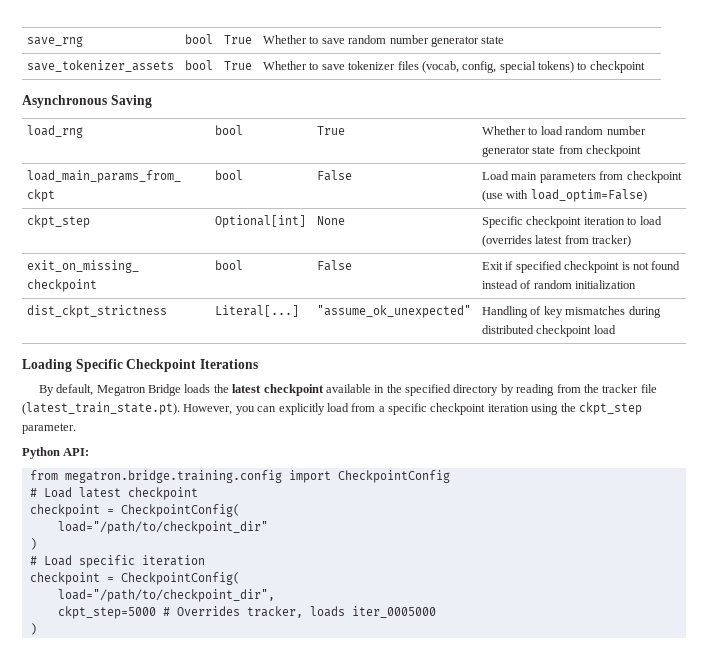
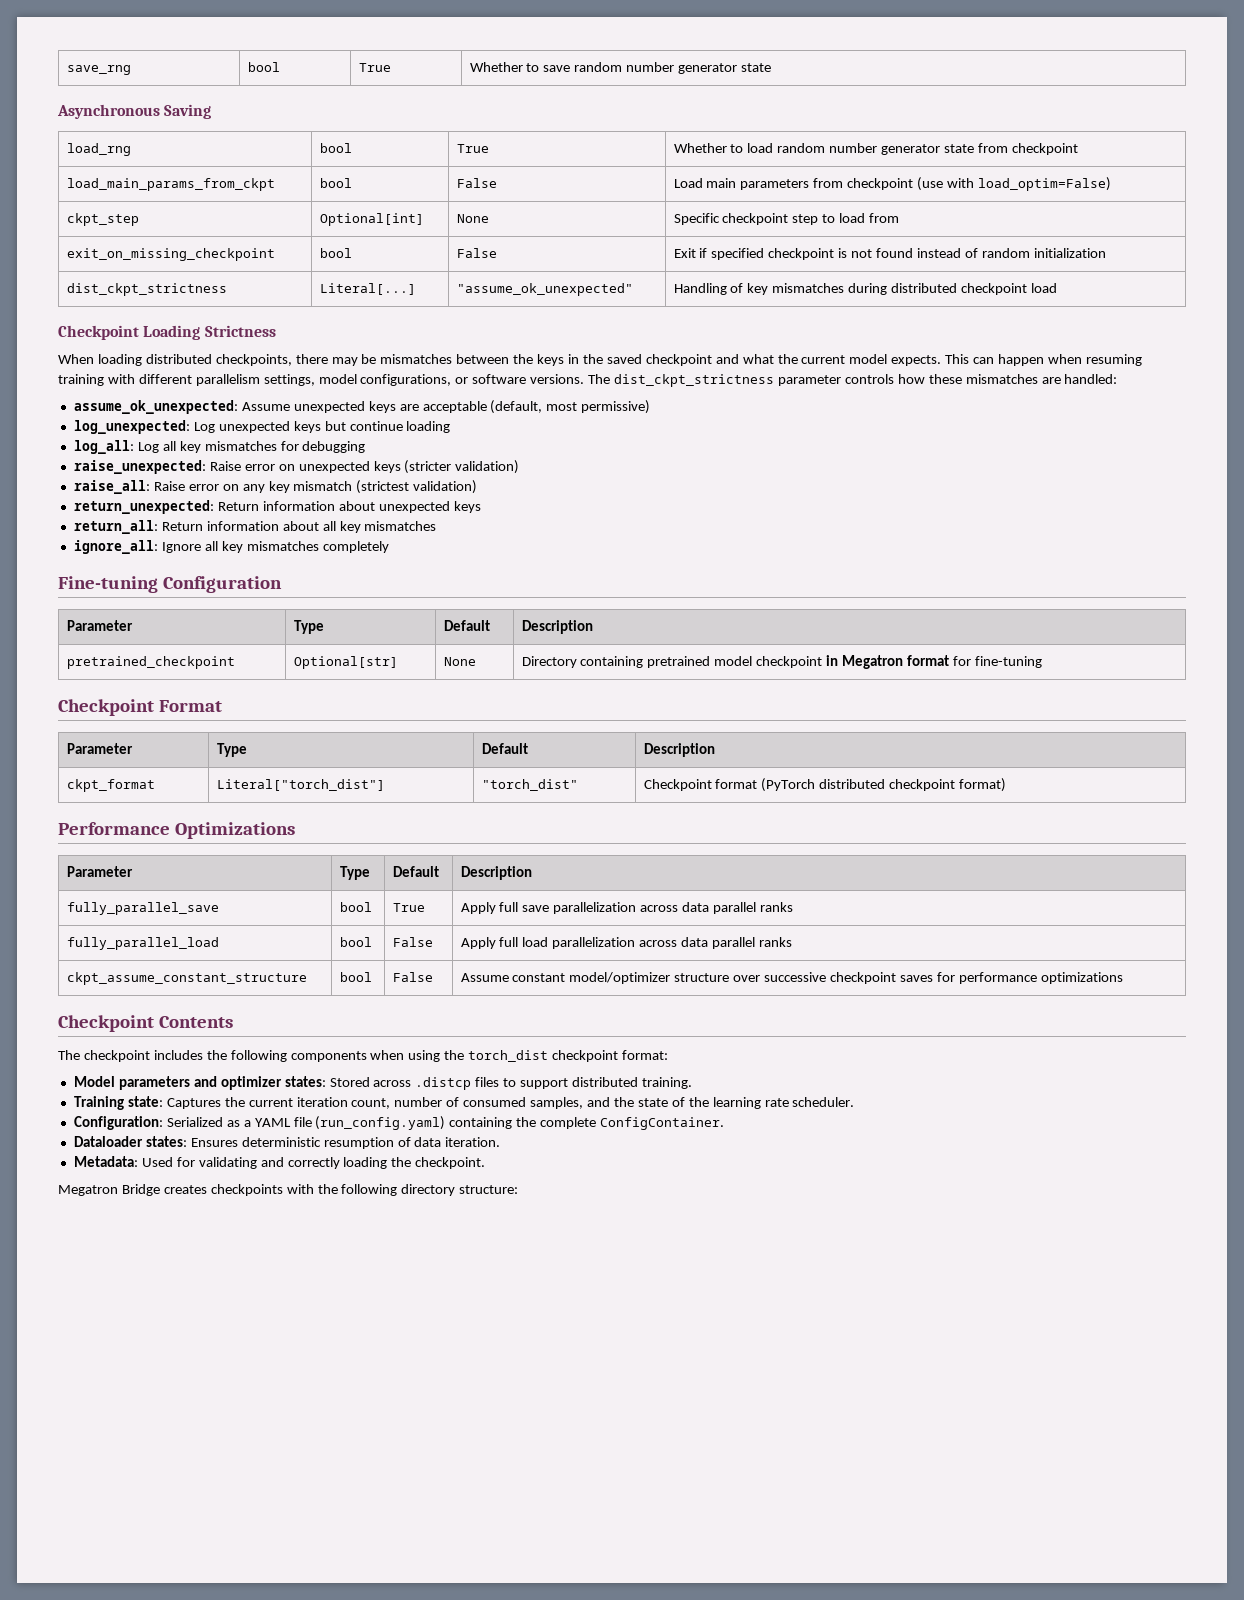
- save_tokenizer_assets | bool | True | Whether to save tokenizer files (vocab, config, special tokens) to checkpoint
- ckpt_step | Optional[int] | None | Specific checkpoint iteration to load (overrides latest from tracker)
+ ckpt_step | Optional[int] | None | Specific checkpoint step to load from
- Loading Specific Checkpoint Iterations
- By default, Megatron Bridge loads the latest checkpoint available in the specified directory by reading from the tracker file (latest_train_state.pt). However, you can explicitly load from a specific checkpoint iteration using the ckpt_step parameter.
- Python API:
- from megatron.bridge.training.config import CheckpointConfig
- # Load latest checkpoint
- checkpoint = CheckpointConfig(
- load="/path/to/checkpoint_dir"
- )
- # Load specific iteration
- checkpoint = CheckpointConfig(
- load="/path/to/checkpoint_dir",
- ckpt_step=5000 # Overrides tracker, loads iter_0005000
- )
+ Checkpoint Loading Strictness
+ When loading distributed checkpoints, there may be mismatches between the keys in the saved checkpoint and what the current model expects. This can happen when resuming training with different parallelism settings, model configurations, or software versions. The dist_ckpt_strictness parameter controls how these mismatches are handled:
+ assume_ok_unexpected: Assume unexpected keys are acceptable (default, most permissive)
+ log_unexpected: Log unexpected keys but continue loading
+ log_all: Log all key mismatches for debugging
+ raise_unexpected: Raise error on unexpected keys (stricter validation)
+ raise_all: Raise error on any key mismatch (strictest validation)
+ return_unexpected: Return information about unexpected keys
+ return_all: Return information about all key mismatches
+ ignore_all: Ignore all key mismatches completely
+ Fine-tuning Configuration
+ Parameter | Type | Default | Description
+ pretrained_checkpoint | Optional[str] | None | Directory containing pretrained model checkpoint in Megatron format for fine-tuning
+ Checkpoint Format
+ Parameter | Type | Default | Description
+ ckpt_format | Literal["torch_dist"] | "torch_dist" | Checkpoint format (PyTorch distributed checkpoint format)
+ Performance Optimizations
+ Parameter | Type | Default | Description
+ fully_parallel_save | bool | True | Apply full save parallelization across data parallel ranks
+ fully_parallel_load | bool | False | Apply full load parallelization across data parallel ranks
+ ckpt_assume_constant_structure | bool | False | Assume constant model/optimizer structure over successive checkpoint saves for performance optimizations
+ Checkpoint Contents
+ The checkpoint includes the following components when using the torch_dist checkpoint format:
+ Model parameters and optimizer states: Stored across .distcp files to support distributed training.
+ Training state: Captures the current iteration count, number of consumed samples, and the state of the learning rate scheduler.
+ Configuration: Serialized as a YAML file (run_config.yaml) containing the complete ConfigContainer.
+ Dataloader states: Ensures deterministic resumption of data iteration.
+ Metadata: Used for validating and correctly loading the checkpoint.
+ Megatron Bridge creates checkpoints with the following directory structure:

